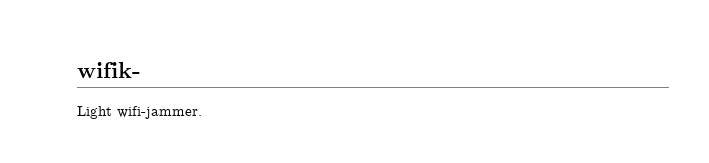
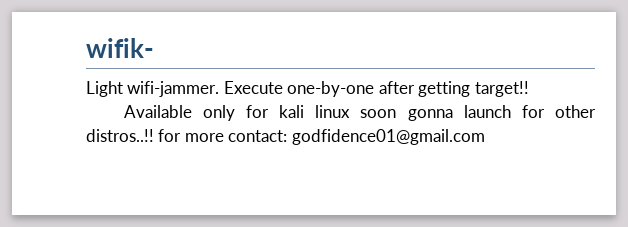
+ Execute one-by-one after getting target!!
+ Available only for kali linux soon gonna launch for other distros..!! for more contact: godfidence01@gmail.com

